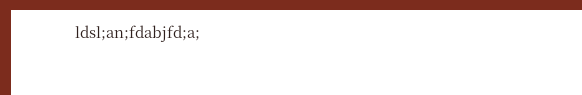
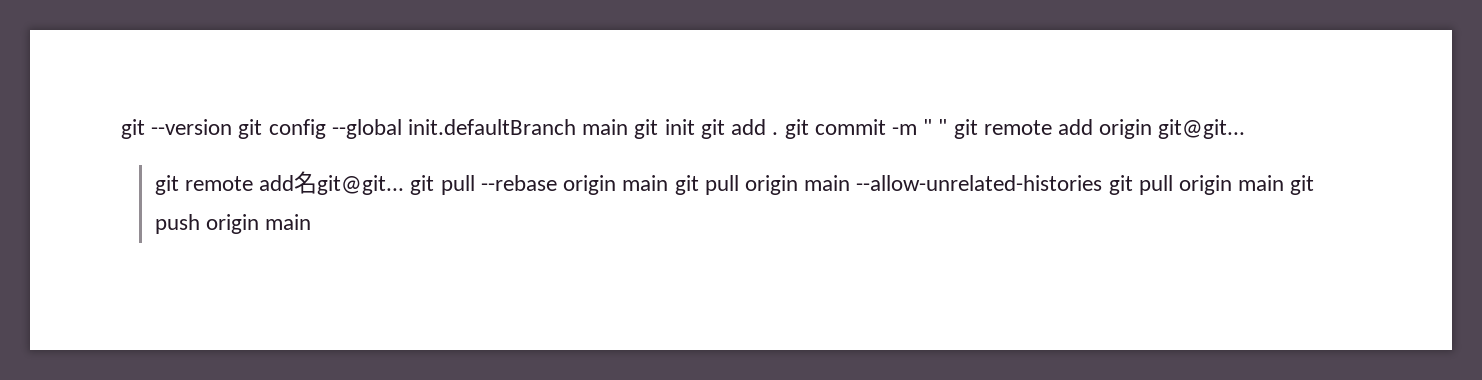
- ldsl;an;fdabjfd;a;
+ git --version git config --global init.defaultBranch main git init git add . git commit -m " " git remote add origin git@git...
+ git remote add名git@git... git pull --rebase origin main git pull origin main --allow-unrelated-histories git pull origin main git push origin main

